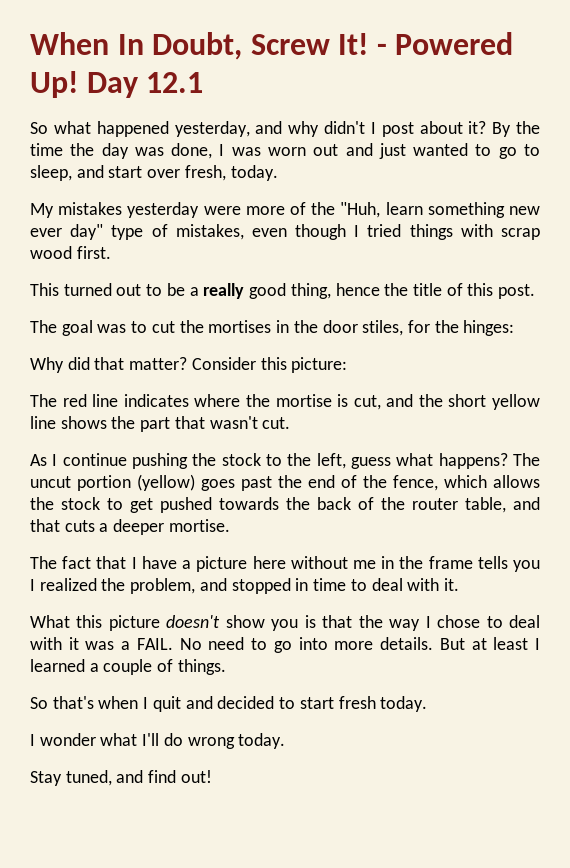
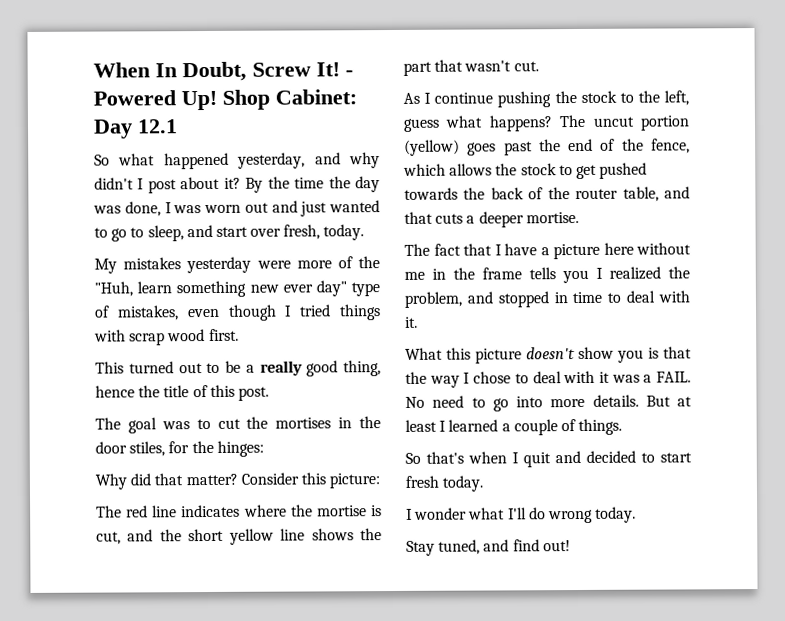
- Day 12.1
+ Shop Cabinet: Day 12.1

